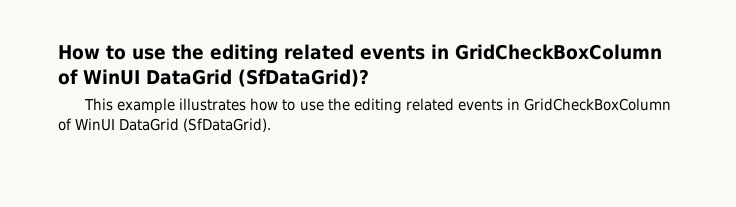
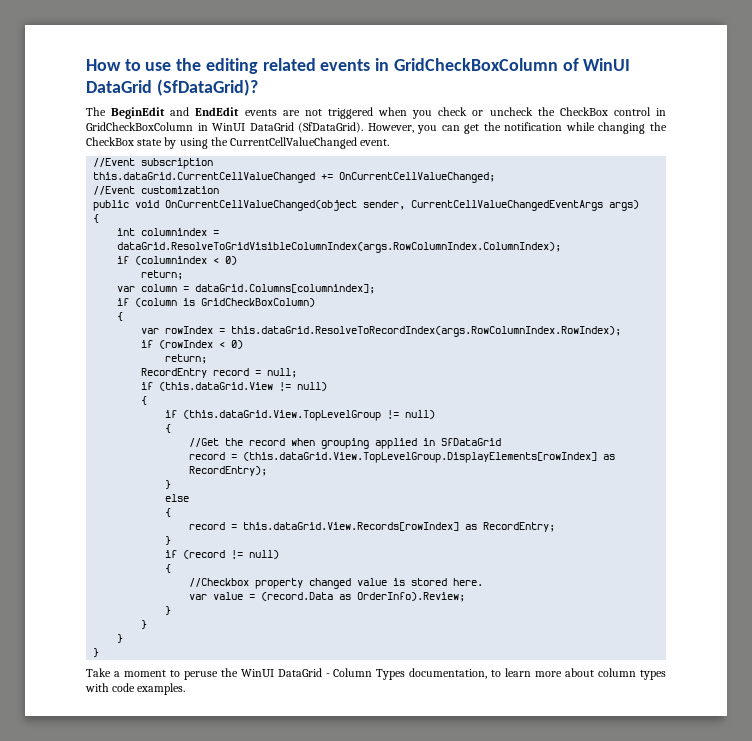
- This example illustrates how to use the editing related events in GridCheckBoxColumn of WinUI DataGrid (SfDataGrid).
+ The BeginEdit and EndEdit events are not triggered when you check or uncheck the CheckBox control in GridCheckBoxColumn in WinUI DataGrid (SfDataGrid).
+ However, you can get the notification while changing the CheckBox state by using the CurrentCellValueChanged event.
+ //Event subscription
+ this.dataGrid.CurrentCellValueChanged += OnCurrentCellValueChanged;
+ //Event customization
+ public void OnCurrentCellValueChanged(object sender, CurrentCellValueChangedEventArgs args)
+ {
+ int columnindex = dataGrid.ResolveToGridVisibleColumnIndex(args.RowColumnIndex.ColumnIndex);
+ if (columnindex < 0)
+ return;
+ var column = dataGrid.Columns[columnindex];
+ if (column is GridCheckBoxColumn)
+ {
+ var rowIndex = this.dataGrid.ResolveToRecordIndex(args.RowColumnIndex.RowIndex);
+ if (rowIndex < 0)
+ return;
+ RecordEntry record = null;
+ if (this.dataGrid.View != null)
+ {
+ if (this.dataGrid.View.TopLevelGroup != null)
+ {
+ //Get the record when grouping applied in SfDataGrid
+ record = (this.dataGrid.View.TopLevelGroup.DisplayElements[rowIndex] as RecordEntry);
+ }
+ else
+ {
+ record = this.dataGrid.View.Records[rowIndex] as RecordEntry;
+ }
+ if (record != null)
+ {
+ //Checkbox property changed value is stored here.
+ var value = (record.Data as OrderInfo).Review;
+ }
+ }
+ }
+ }
+ Take a moment to peruse the WinUI DataGrid - Column Types documentation, to learn more about column types with code examples.

